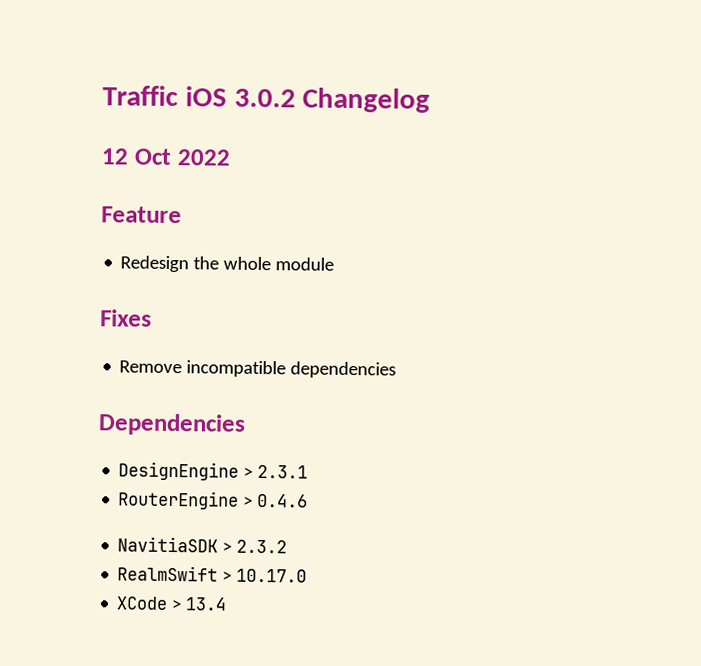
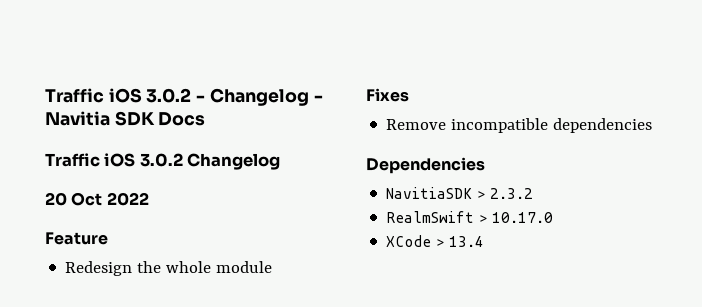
+ Traffic iOS 3.0.2 - Changelog - Navitia SDK Docs
- 12 Oct 2022
+ 20 Oct 2022
- DesignEngine > 2.3.1
- RouterEngine > 0.4.6

